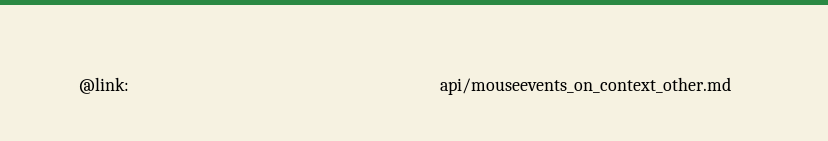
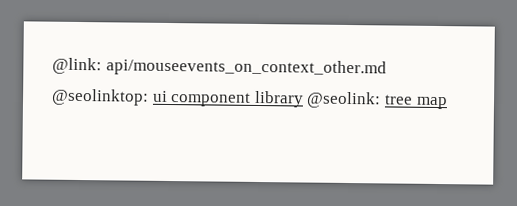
+ @seolinktop: ui component library @seolink: tree map

